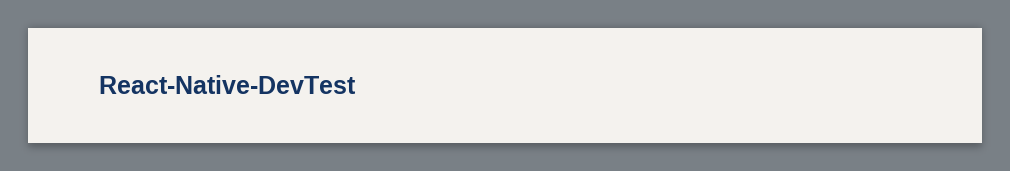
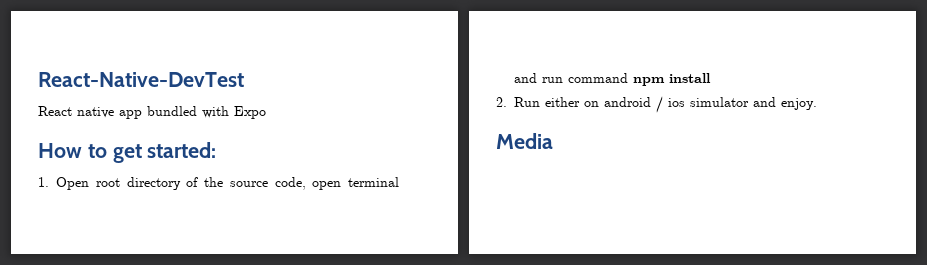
+ React native app bundled with Expo
+ How to get started:
+ 1. Open root directory of the source code, open terminal and run command npm install
+ 2. Run either on android / ios simulator and enjoy.
+ Media

